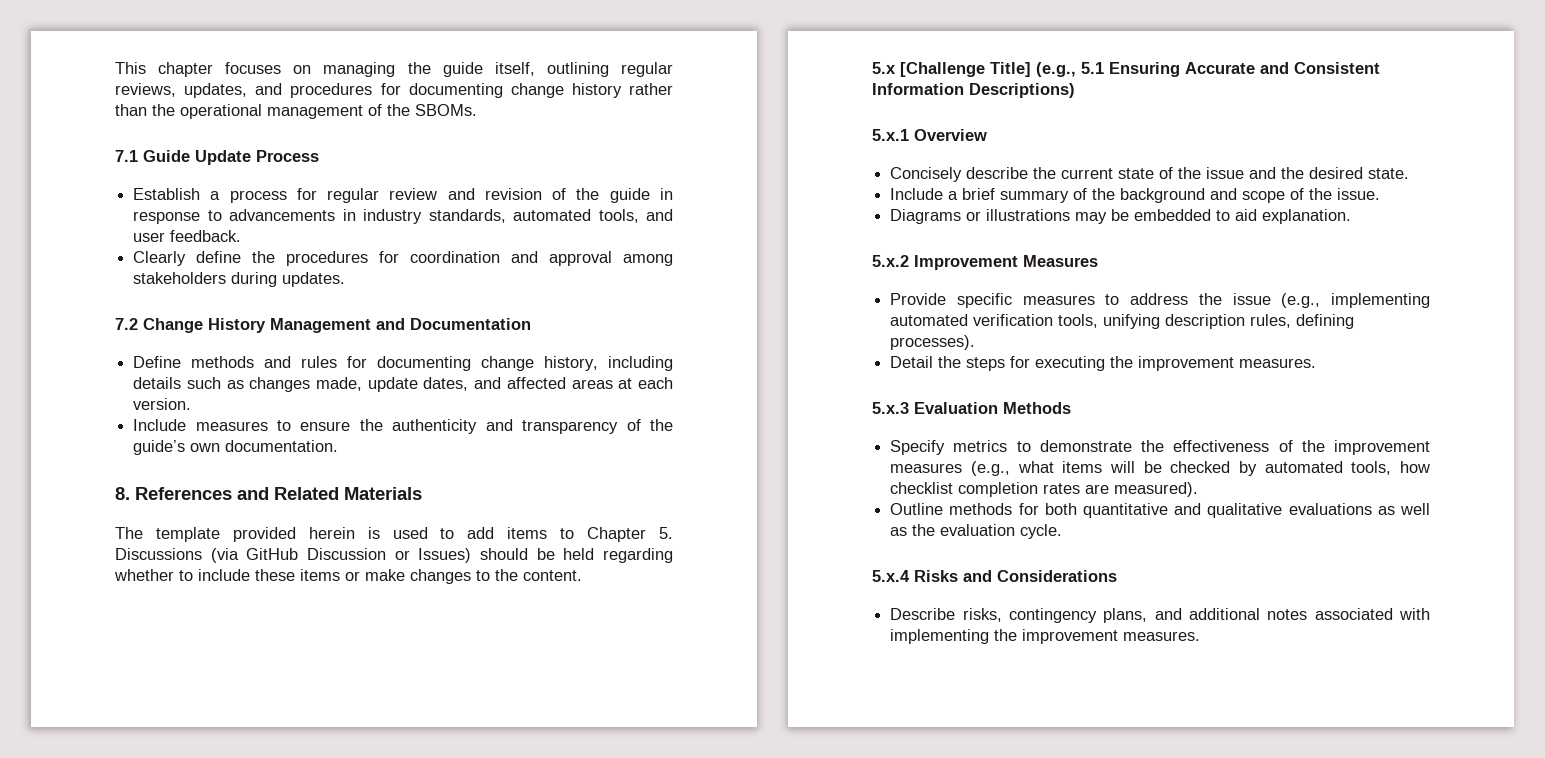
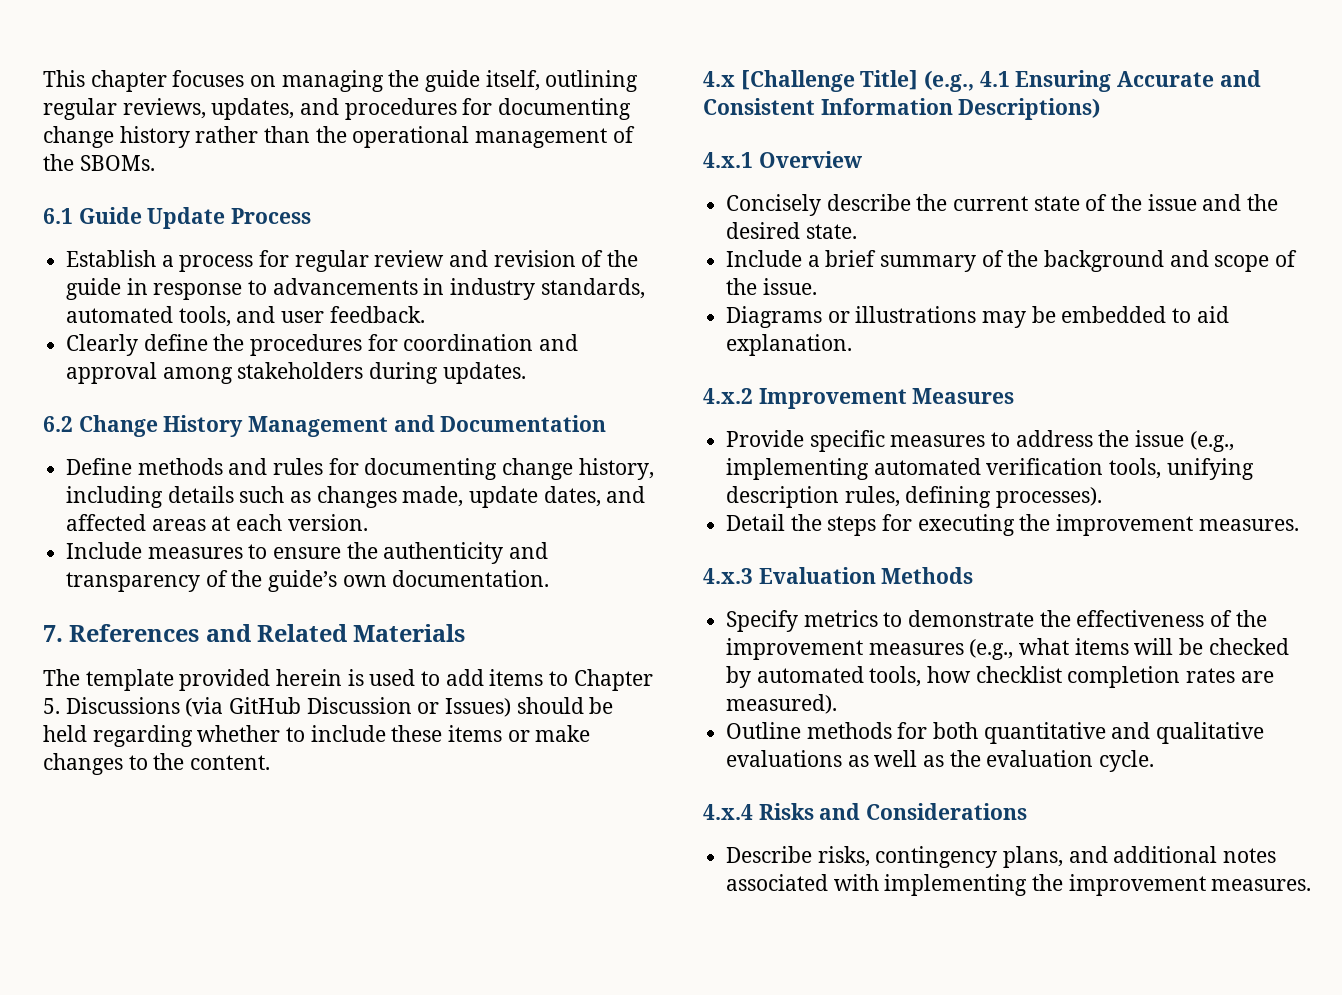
- 7.1 Guide Update Process
+ 6.1 Guide Update Process
- 7.2 Change History Management and Documentation
+ 6.2 Change History Management and Documentation
- 8. References and Related Materials
+ 7. References and Related Materials
- 5.x [Challenge Title] (e.g., 5.1 Ensuring Accurate and Consistent Information Descriptions)
+ 4.x [Challenge Title] (e.g., 4.1 Ensuring Accurate and Consistent Information Descriptions)
- 5.x.1 Overview
+ 4.x.1 Overview
- 5.x.2 Improvement Measures
+ 4.x.2 Improvement Measures
- 5.x.3 Evaluation Methods
+ 4.x.3 Evaluation Methods
- 5.x.4 Risks and Considerations
+ 4.x.4 Risks and Considerations

